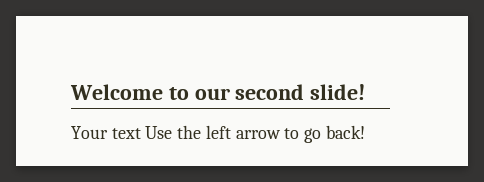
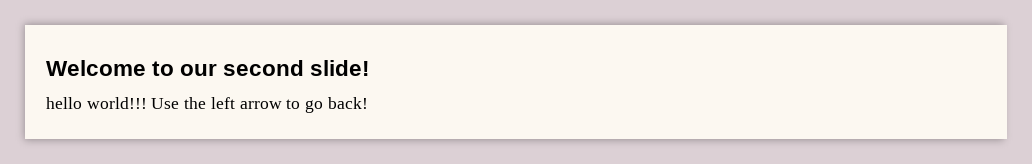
- Your text Use the left arrow to go back!
+ hello world!!! Use the left arrow to go back!

